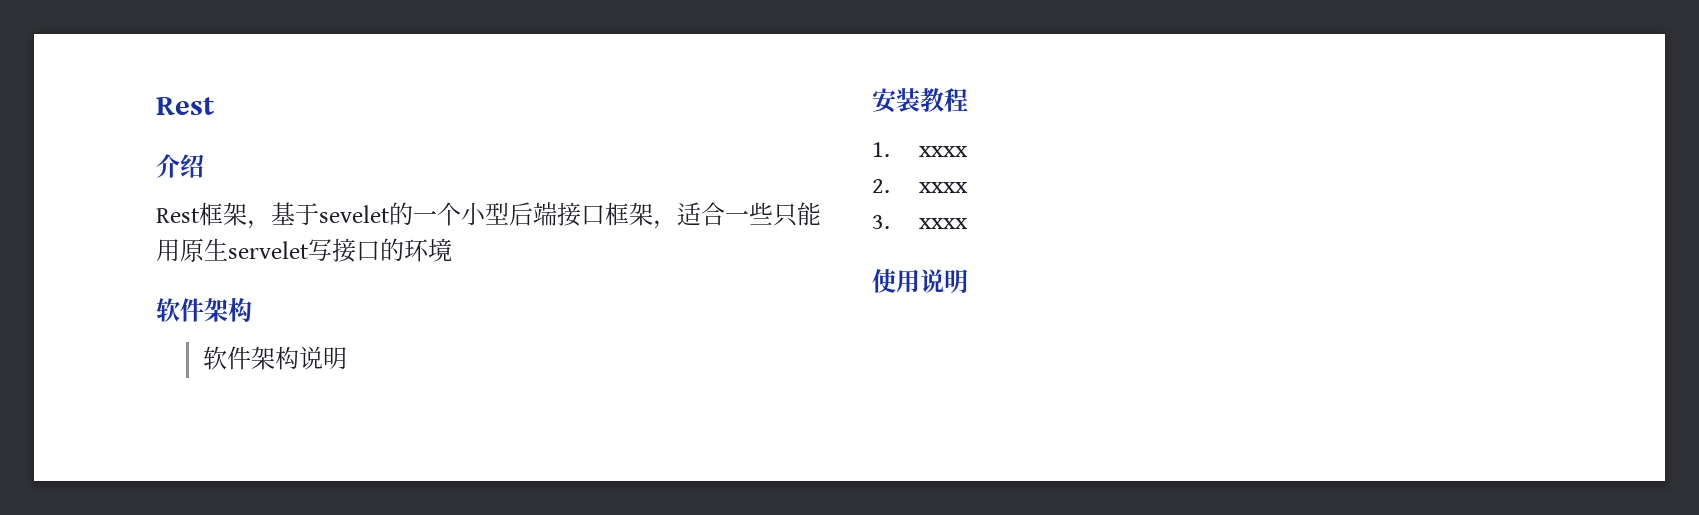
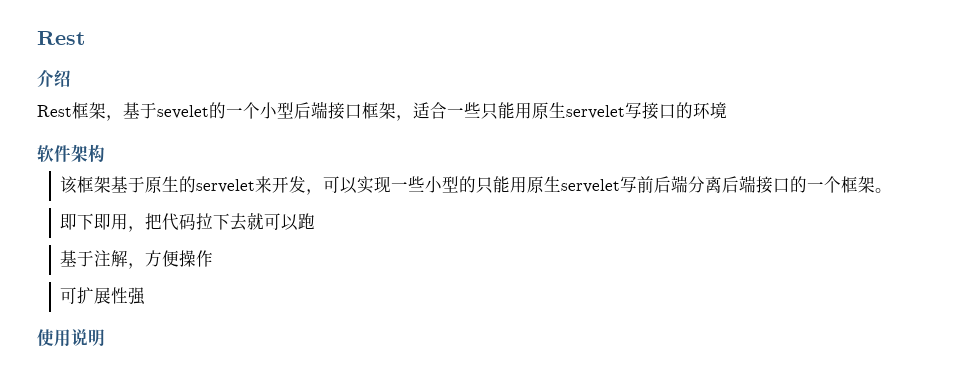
- 软件架构说明
- 安装教程
- 1. xxxx
- 2. xxxx
- 3. xxxx
+ 该框架基于原生的servelet来开发，可以实现一些小型的只能用原生servelet写前后端分离后端接口的一个框架。
+ 即下即用，把代码拉下去就可以跑
+ 基于注解，方便操作
+ 可扩展性强

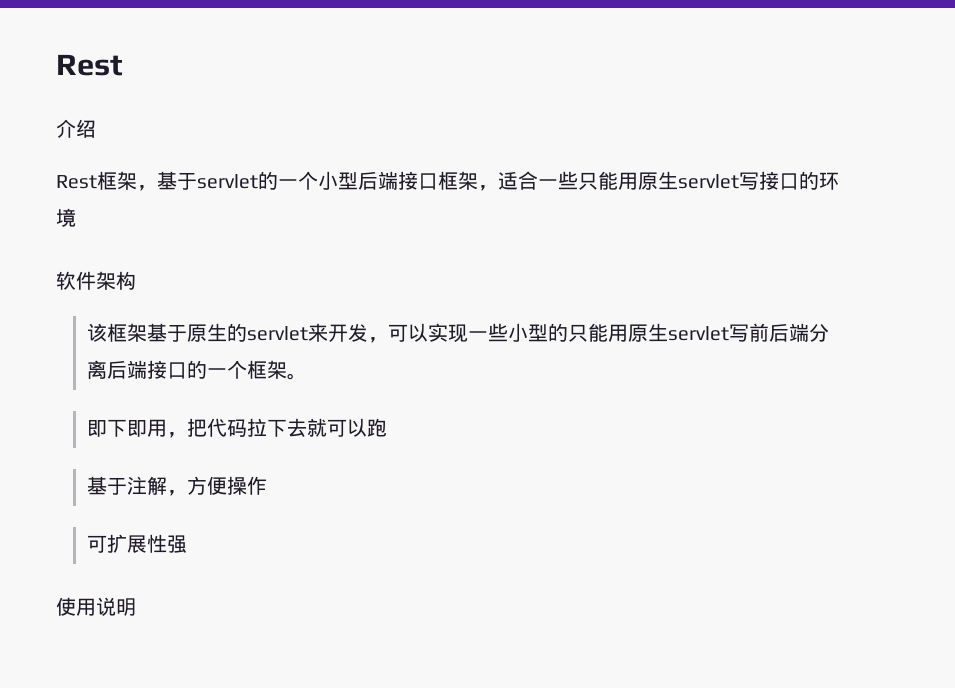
- Rest框架，基于sevelet的一个小型后端接口框架，适合一些只能用原生servelet写接口的环境
+ Rest框架，基于servlet的一个小型后端接口框架，适合一些只能用原生servlet写接口的环境
- 该框架基于原生的servelet来开发，可以实现一些小型的只能用原生servelet写前后端分离后端接口的一个框架。
+ 该框架基于原生的servlet来开发，可以实现一些小型的只能用原生servlet写前后端分离后端接口的一个框架。

